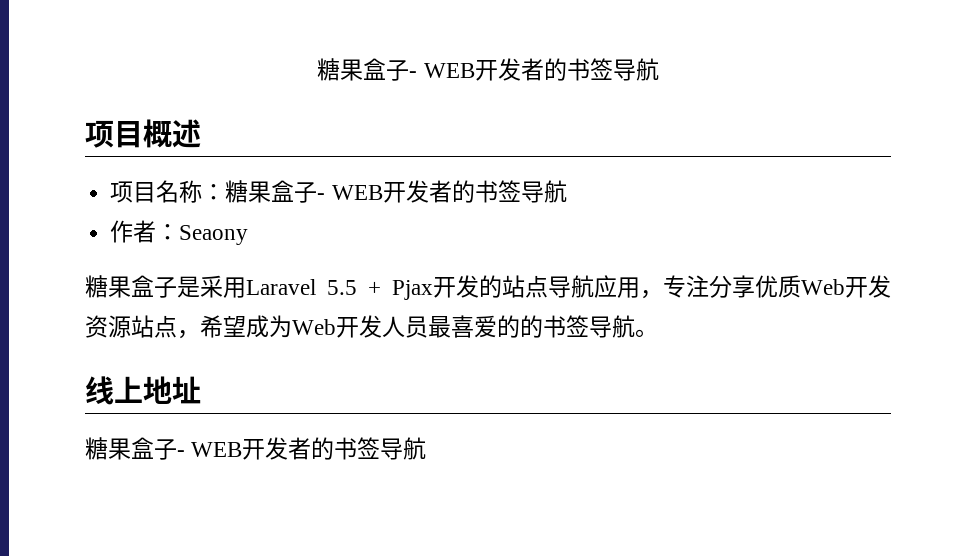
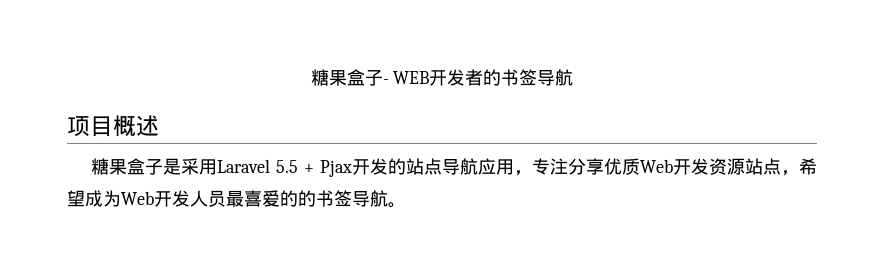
- 项目名称：糖果盒子- WEB开发者的书签导航
- 作者：Seaony
- 线上地址
- 糖果盒子- WEB开发者的书签导航

